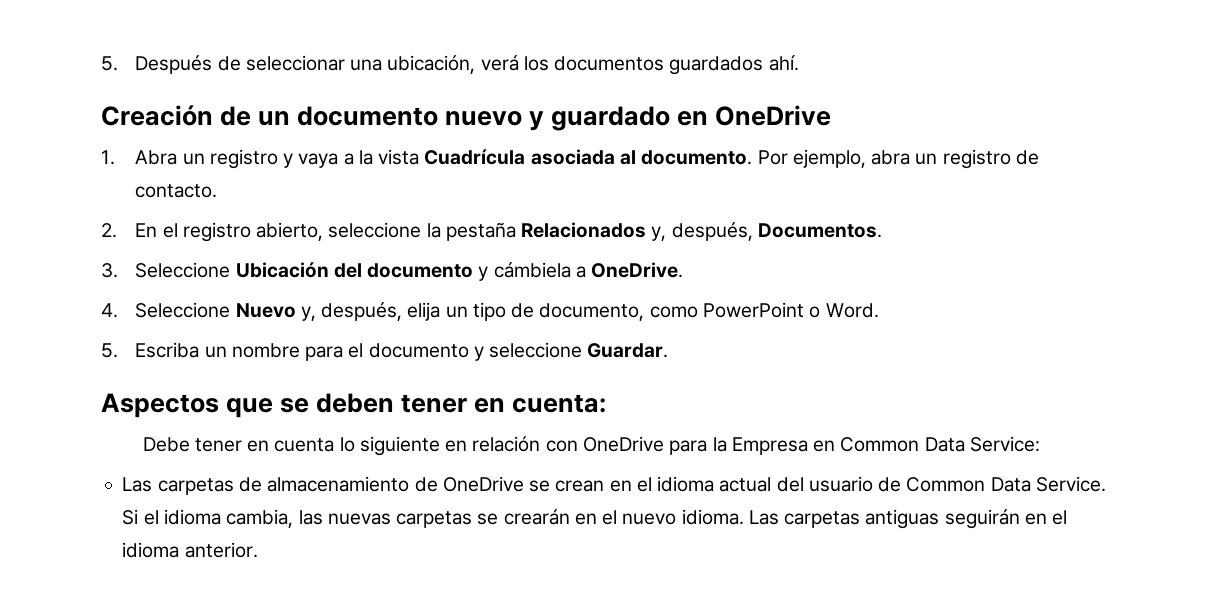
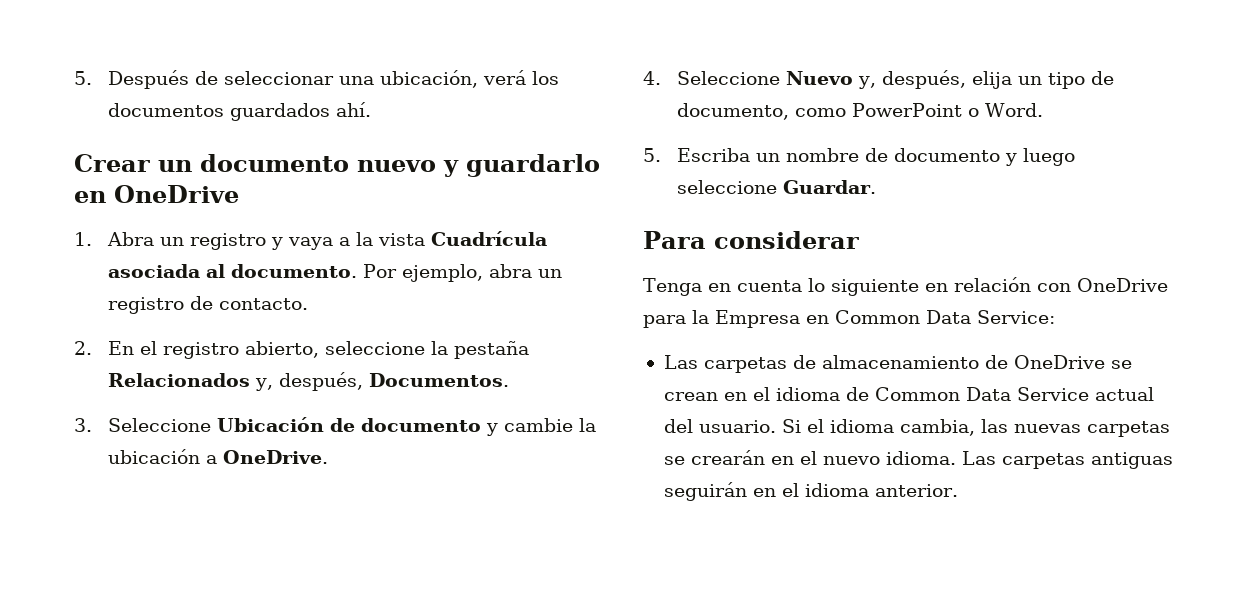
- Creación de un documento nuevo y guardado en OneDrive
+ Crear un documento nuevo y guardarlo en OneDrive
- 3. Seleccione Ubicación del documento y cámbiela a OneDrive.
+ 3. Seleccione Ubicación de documento y cambie la ubicación a OneDrive.
- 5. Escriba un nombre para el documento y seleccione Guardar.
+ 5. Escriba un nombre de documento y luego seleccione Guardar.
- Aspectos que se deben tener en cuenta:
- Debe tener en cuenta lo siguiente en relación con OneDrive para la Empresa en Common Data Service:
+ Para considerar
+ Tenga en cuenta lo siguiente en relación con OneDrive para la Empresa en Common Data Service:
- Las carpetas de almacenamiento de OneDrive se crean en el idioma actual del usuario de Common Data Service.
+ Las carpetas de almacenamiento de OneDrive se crean en el idioma de Common Data Service actual del usuario.

